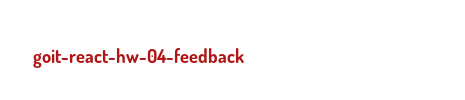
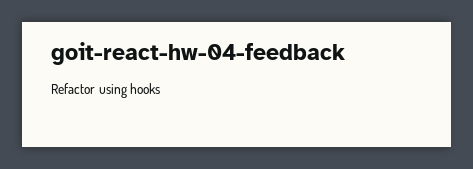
+ Refactor using hooks

